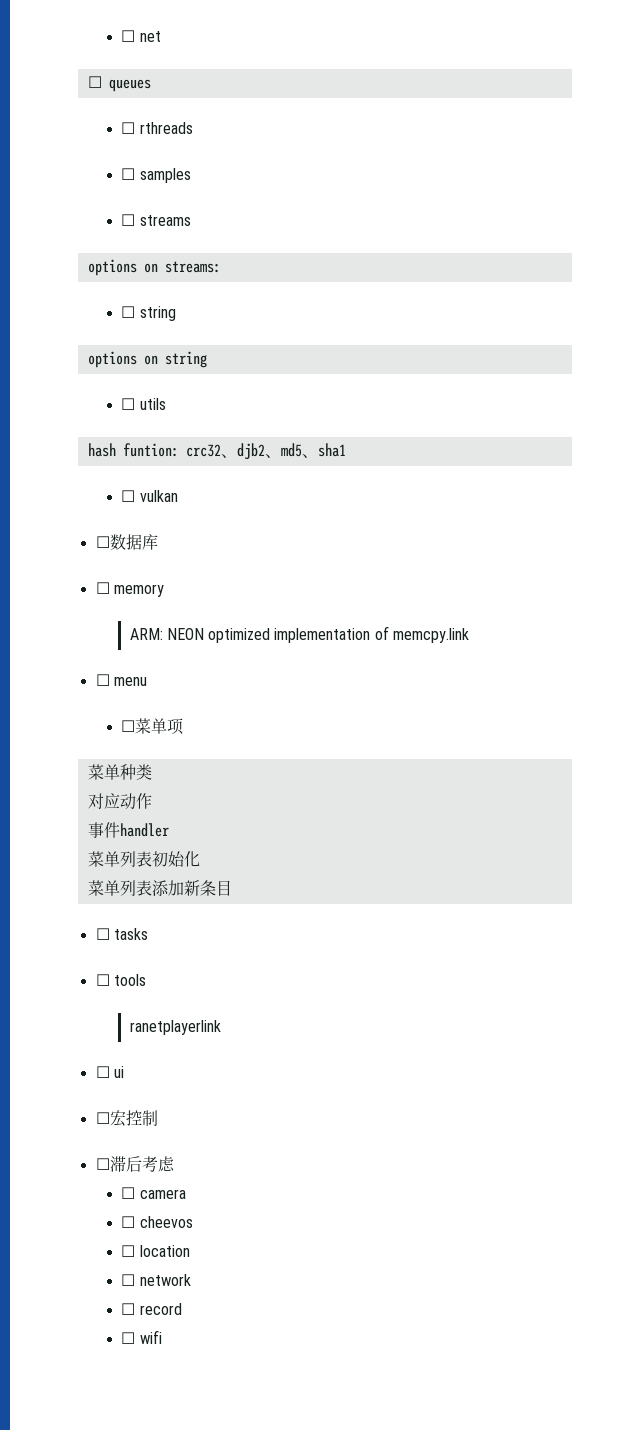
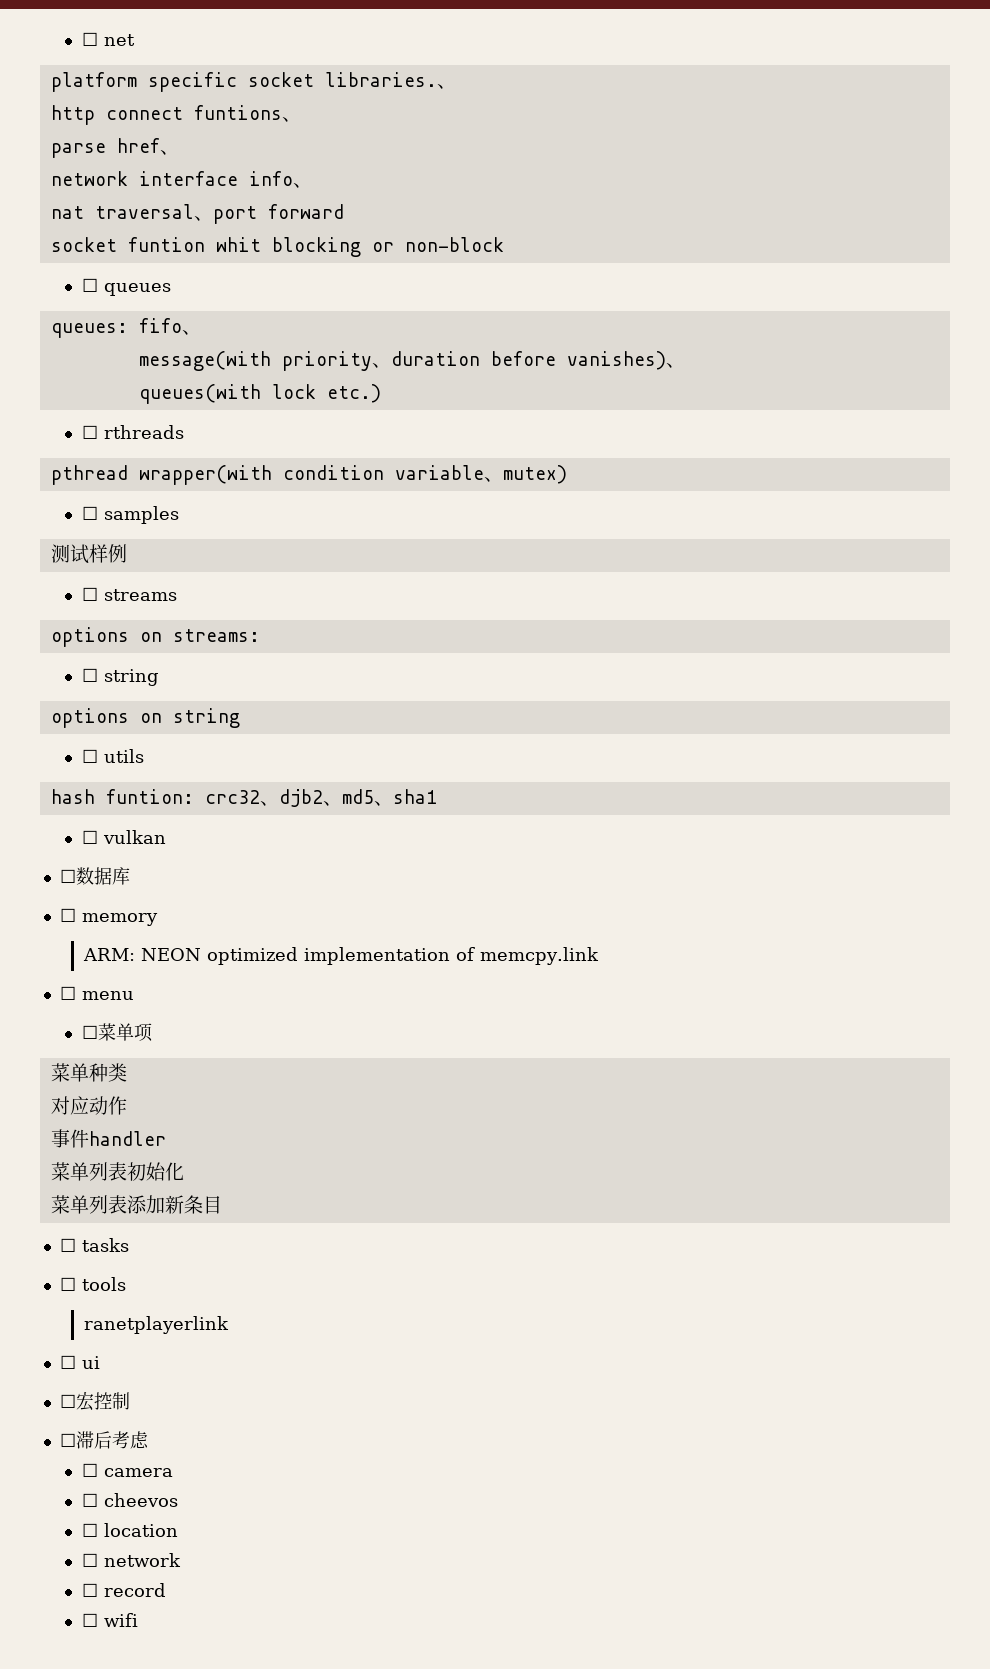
+ platform specific socket libraries.、
+ http connect funtions、
+ parse href、
+ network interface info、
+ nat traversal、port forward
+ socket funtion whit blocking or non-block
  ☐ queues
+ queues: fifo、
+ message(with priority、duration before vanishes)、
+ queues(with lock etc.)
  ☐ rthreads
+ pthread wrapper(with condition variable、mutex)
+ 测试样例

